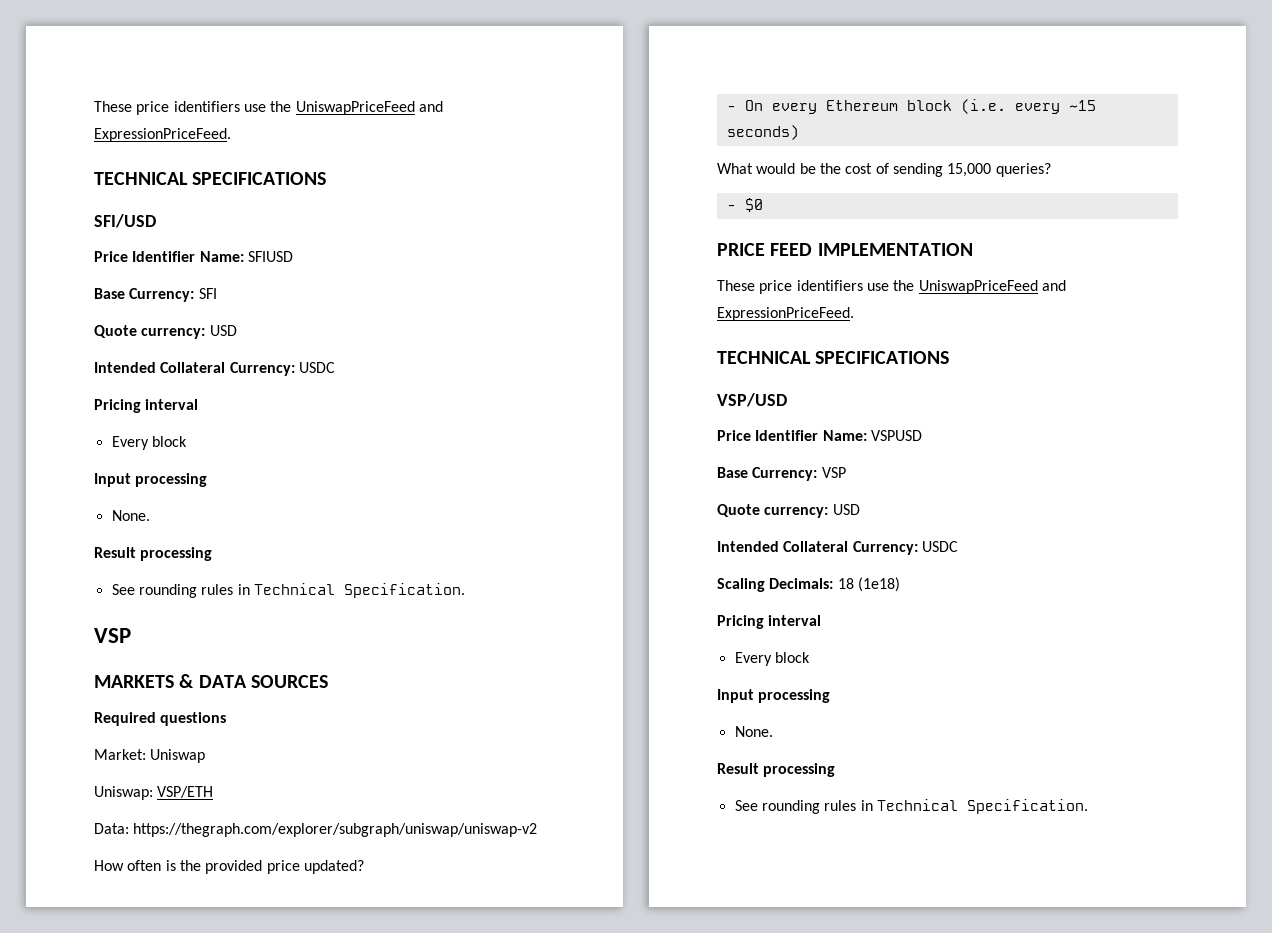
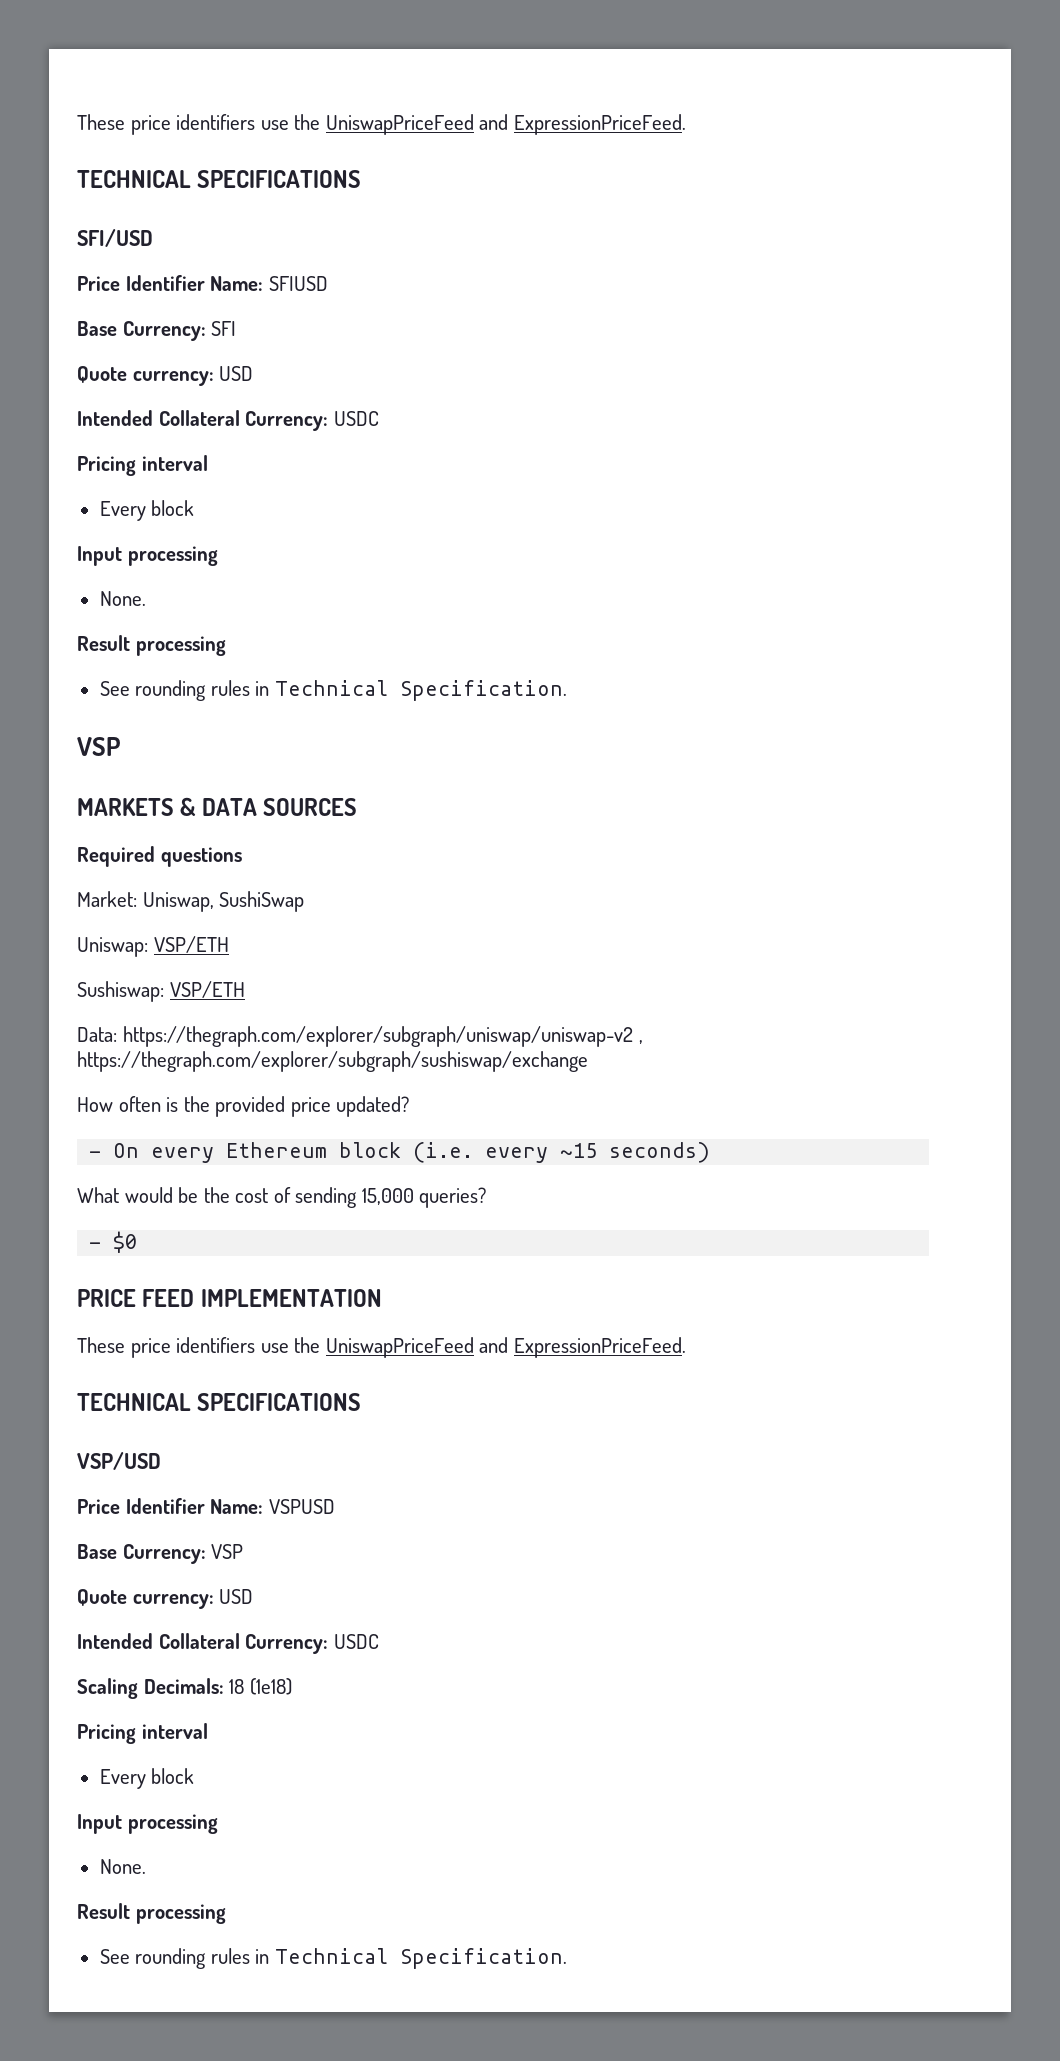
- Market: Uniswap
+ Market: Uniswap, SushiSwap
+ Sushiswap: VSP/ETH
- Data: https://thegraph.com/explorer/subgraph/uniswap/uniswap-v2
+ Data: https://thegraph.com/explorer/subgraph/uniswap/uniswap-v2 , https://thegraph.com/explorer/subgraph/sushiswap/exchange

